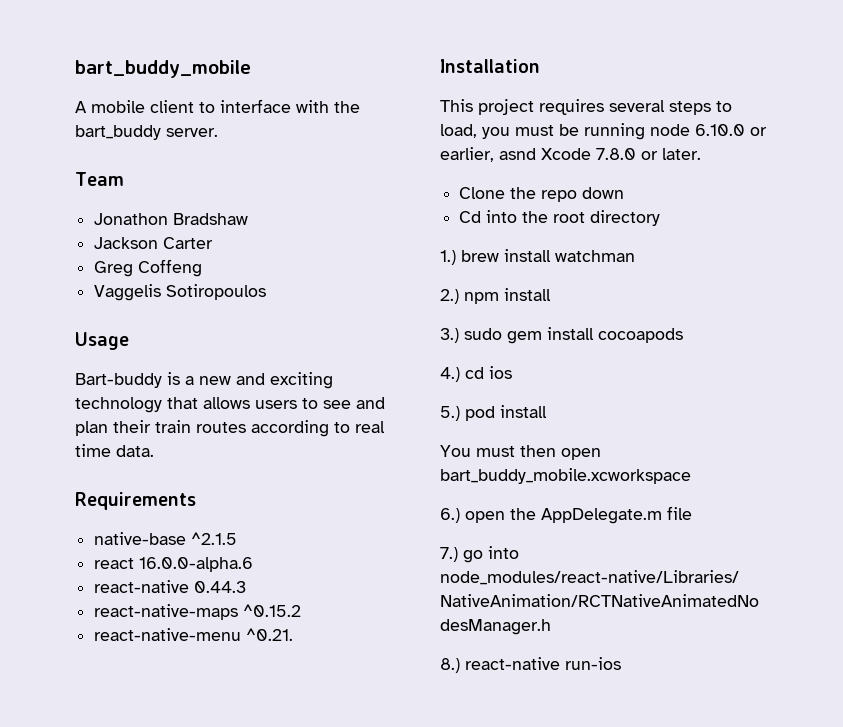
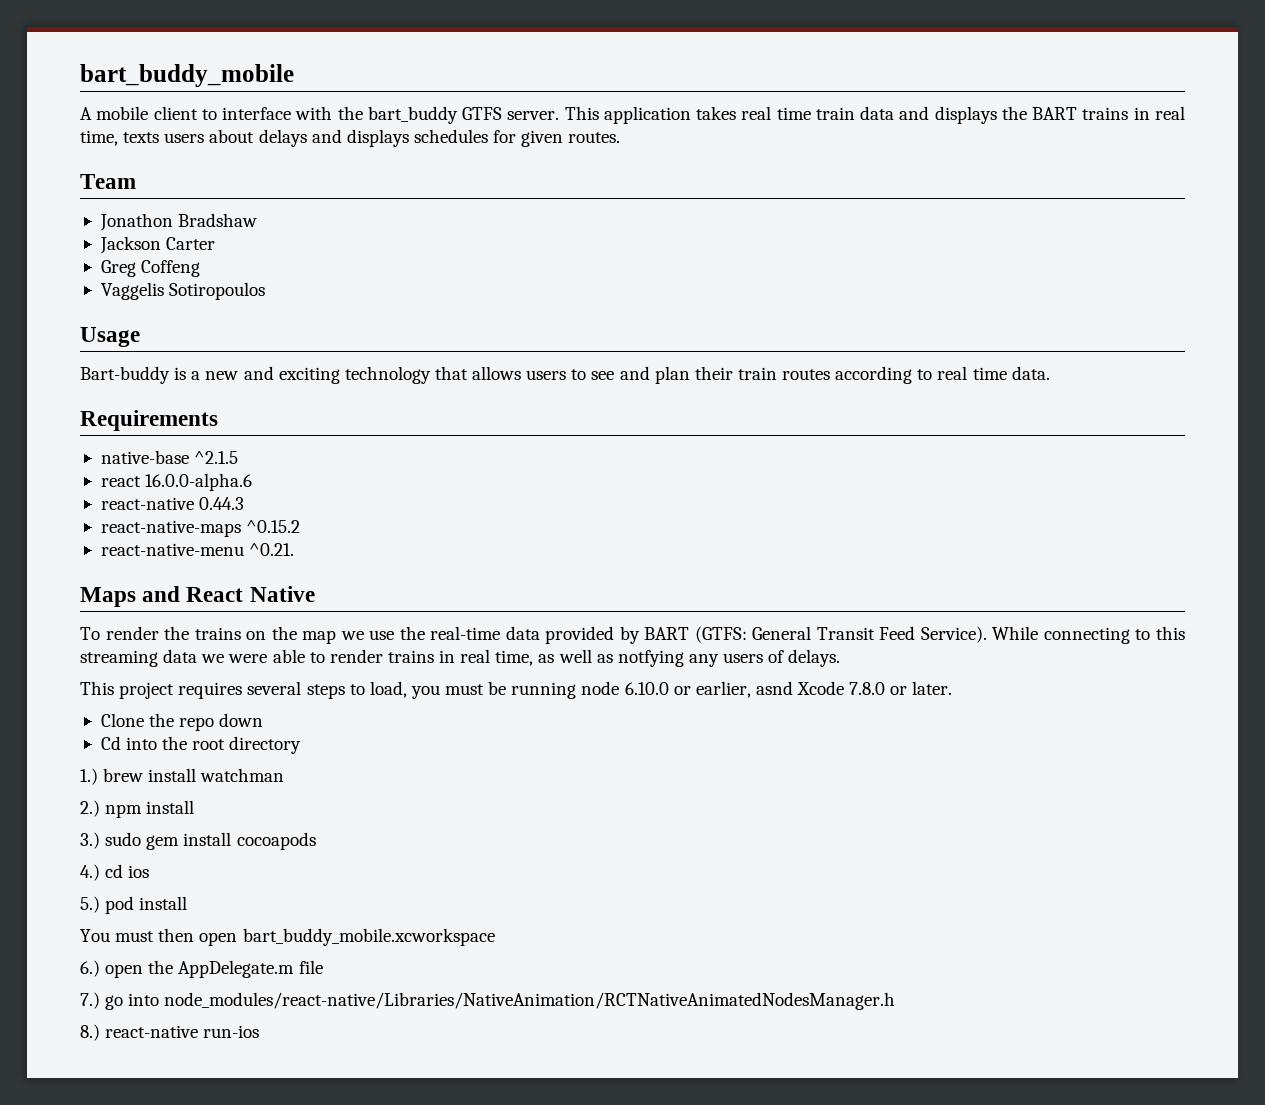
- A mobile client to interface with the bart_buddy server.
+ A mobile client to interface with the bart_buddy GTFS server. This application takes real time train data and displays the BART trains in real time, texts users about delays and displays schedules for given routes.
- Installation
+ Maps and React Native
+ To render the trains on the map we use the real-time data provided by BART (GTFS: General Transit Feed Service). While connecting to this streaming data we were able to render trains in real time, as well as notfying any users of delays.

